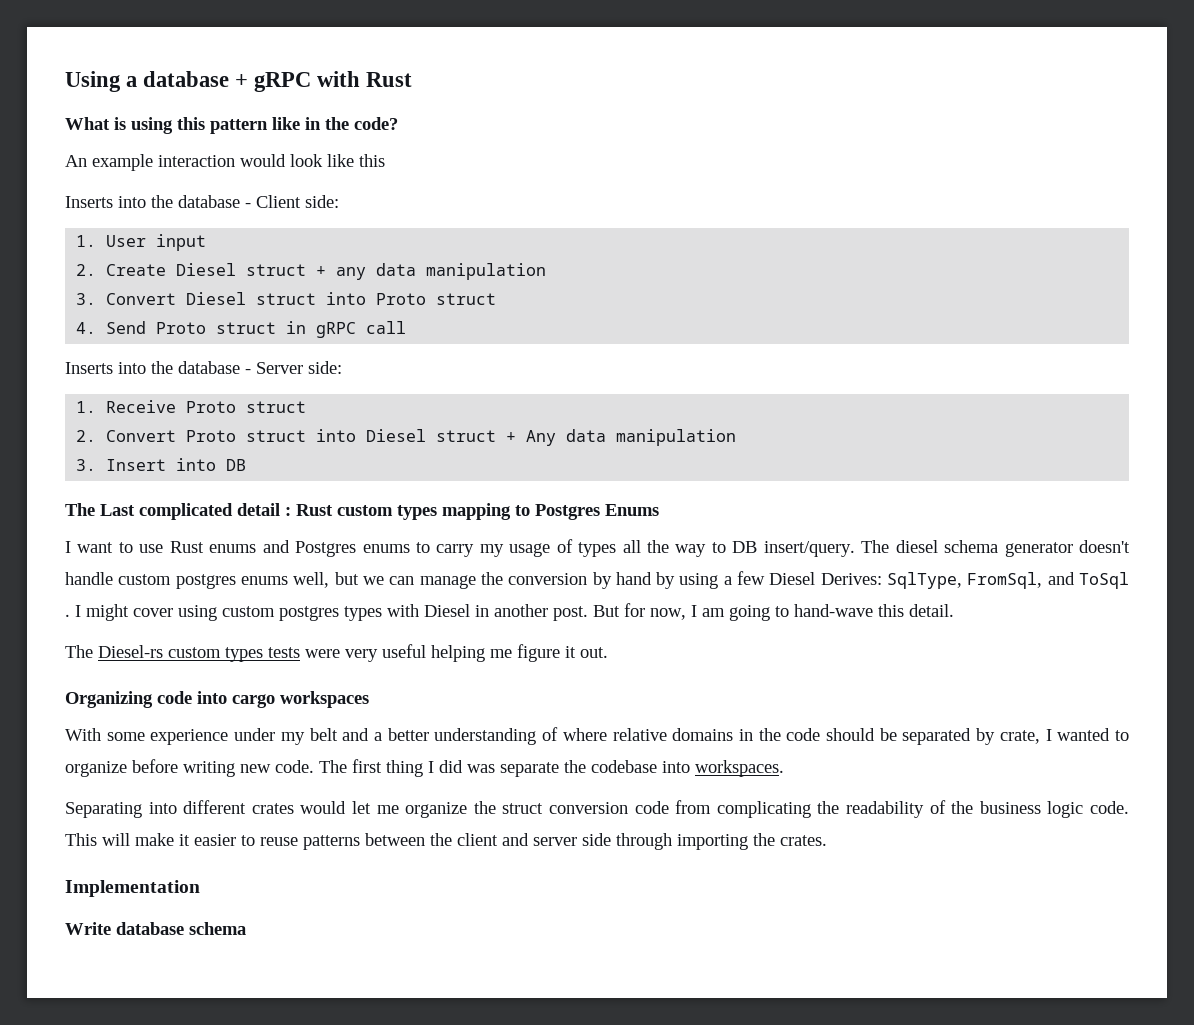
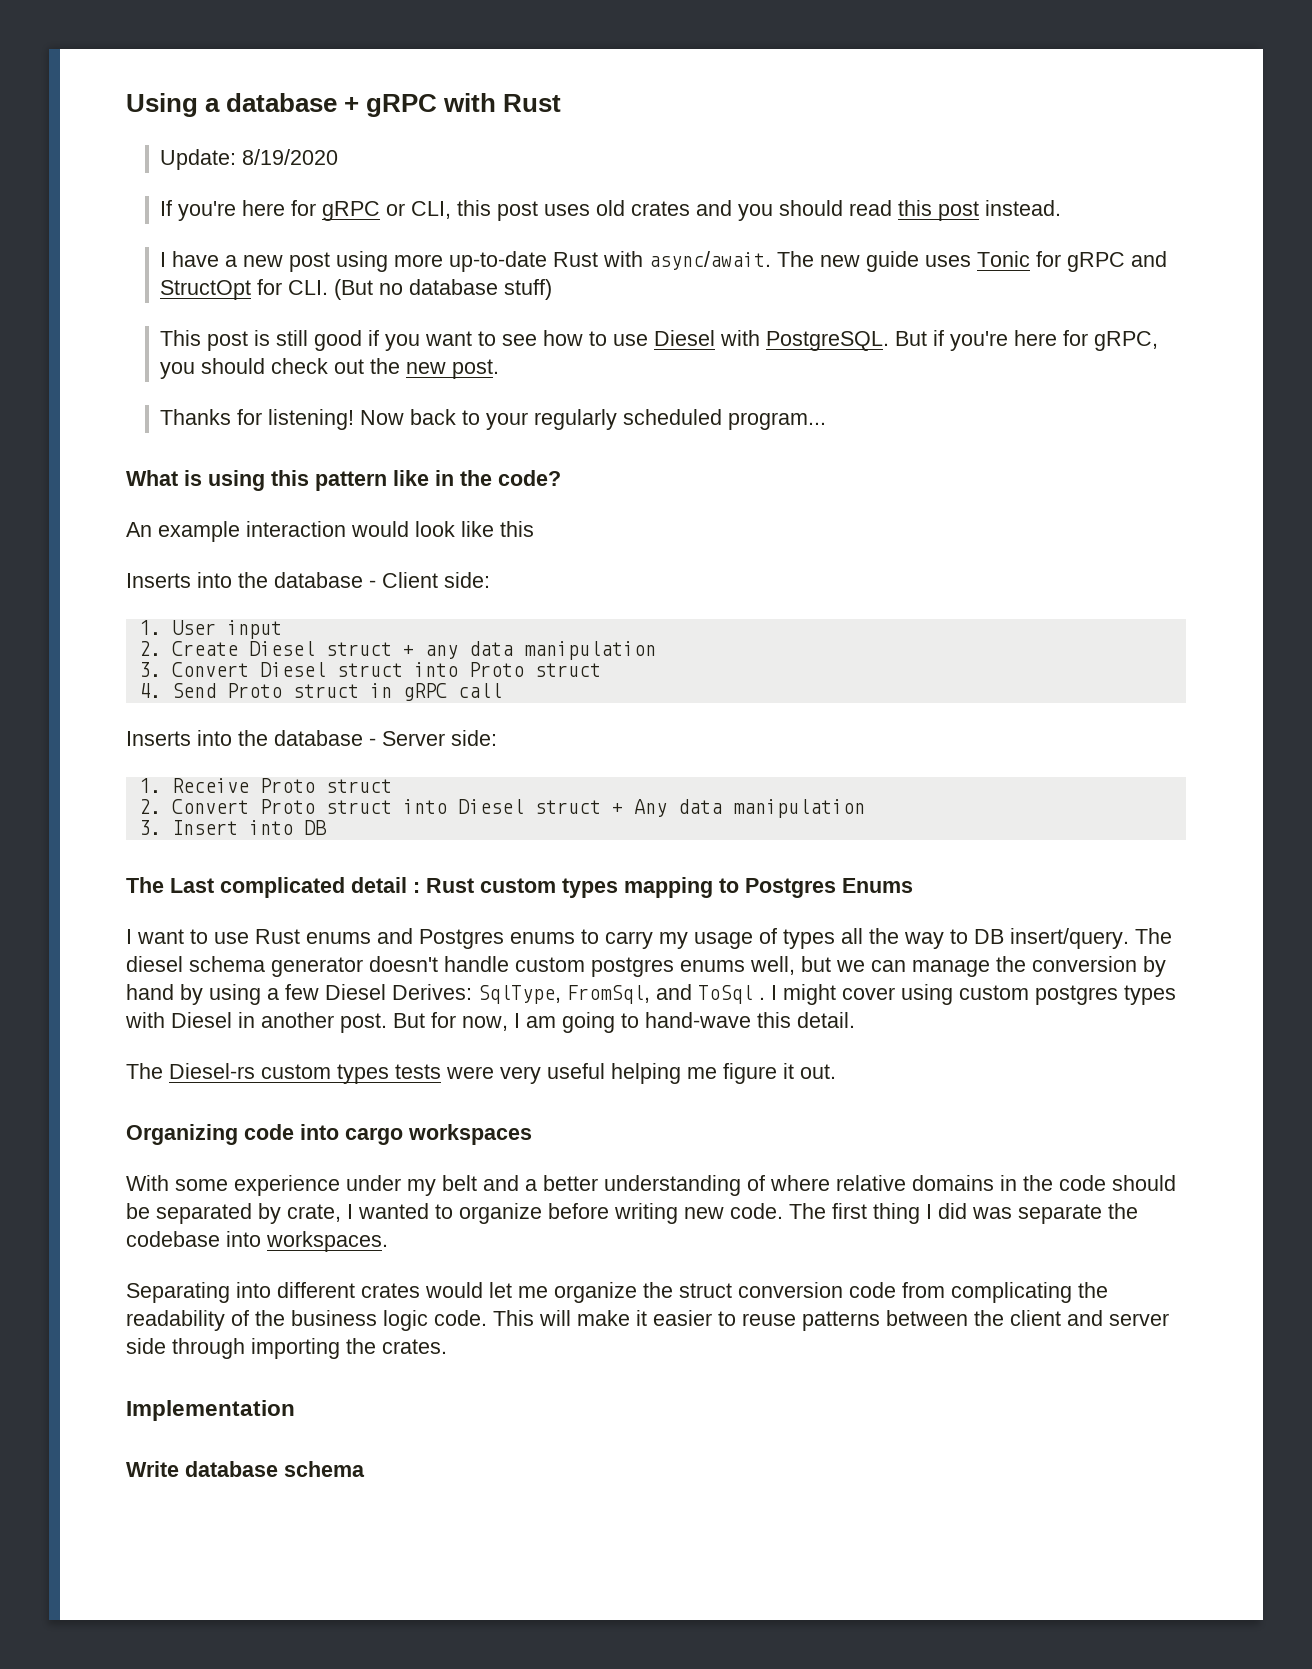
+ Update: 8/19/2020
+ If you're here for gRPC or CLI, this post uses old crates and you should read this post instead.
+ I have a new post using more up-to-date Rust with async/await. The new guide uses Tonic for gRPC and StructOpt for CLI. (But no database stuff)
+ This post is still good if you want to see how to use Diesel with PostgreSQL. But if you're here for gRPC, you should check out the new post.
+ Thanks for listening! Now back to your regularly scheduled program...

